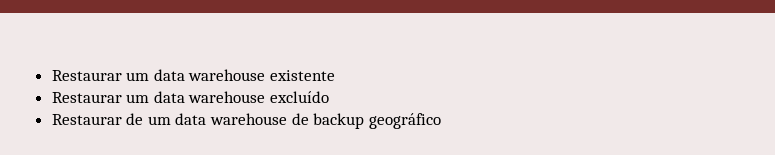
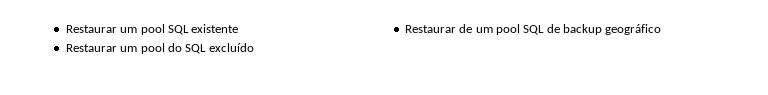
- Restaurar um data warehouse existente
+ Restaurar um pool SQL existente
- Restaurar um data warehouse excluído
+ Restaurar um pool do SQL excluído
- Restaurar de um data warehouse de backup geográfico
+ Restaurar de um pool SQL de backup geográfico

